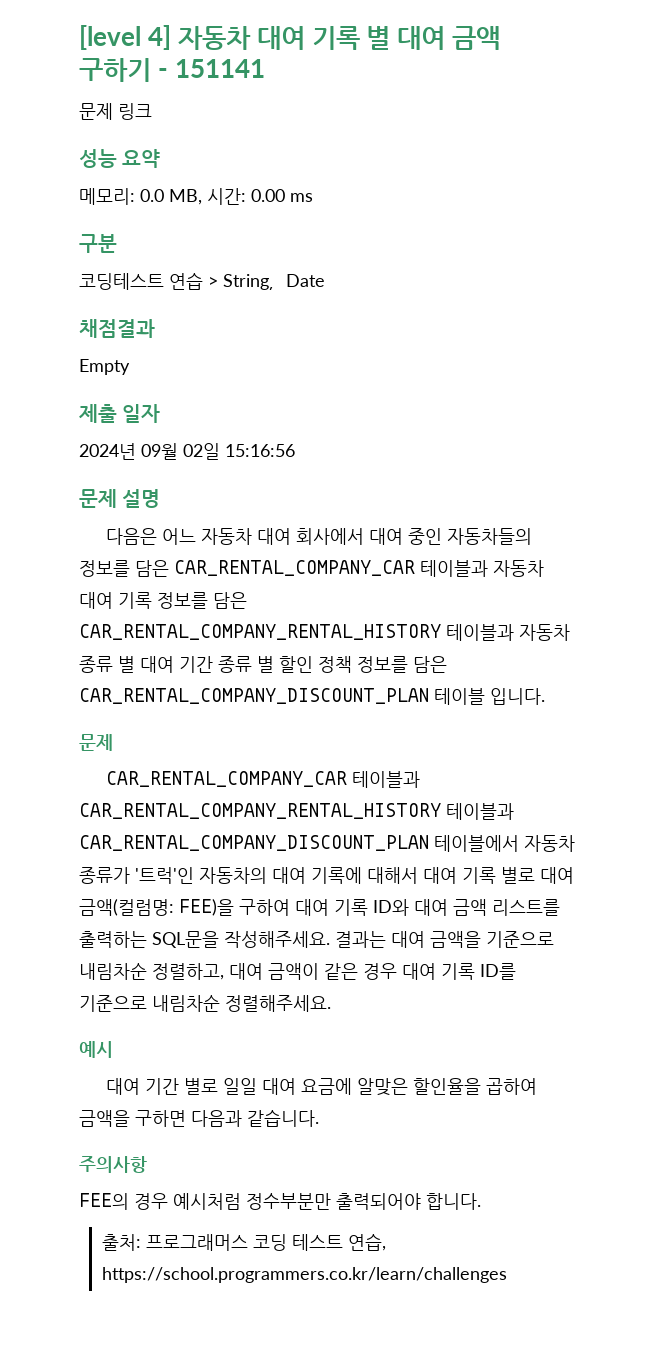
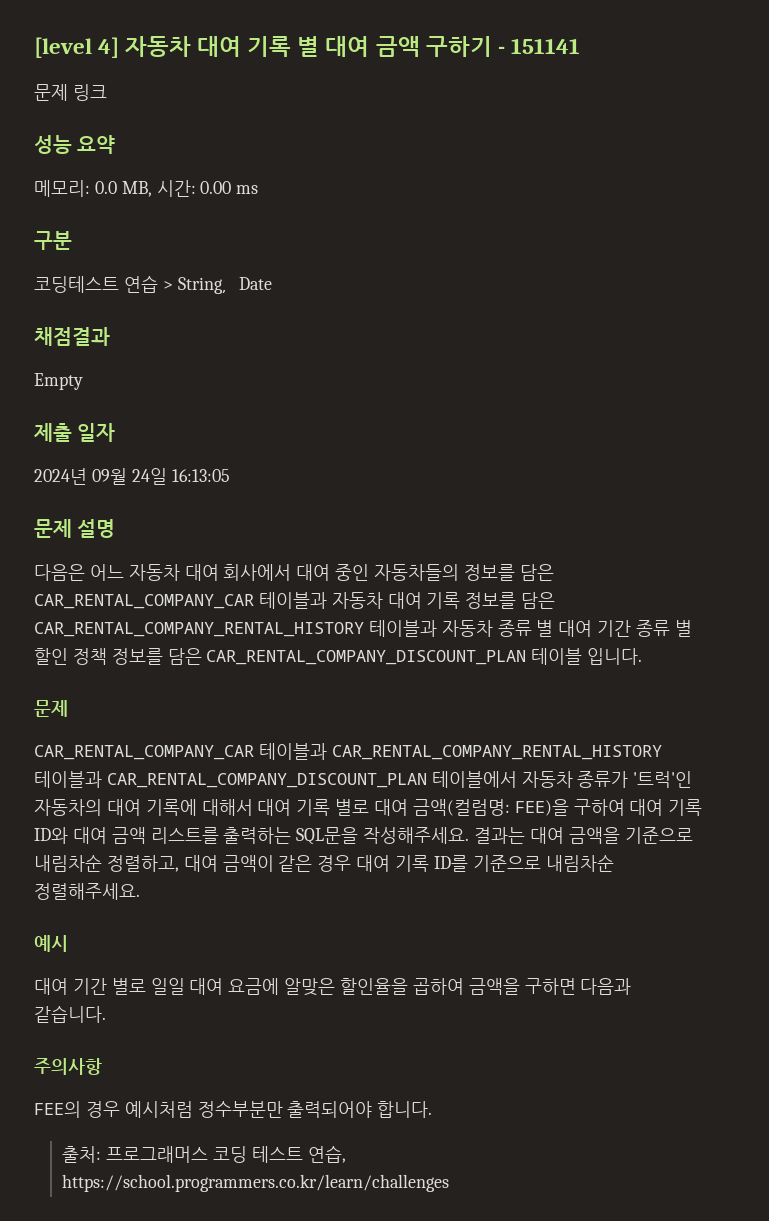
- 2024년 09월 02일 15:16:56
+ 2024년 09월 24일 16:13:05

